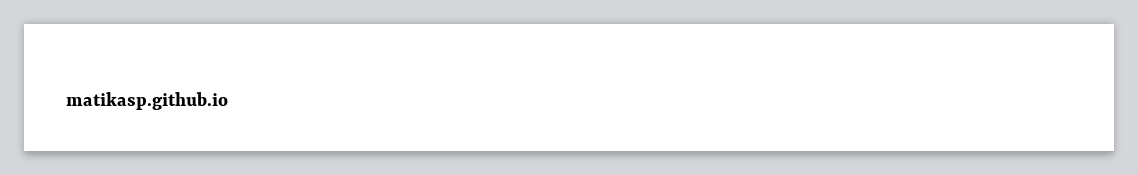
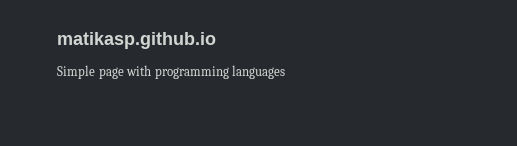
+ Simple page with programming languages

